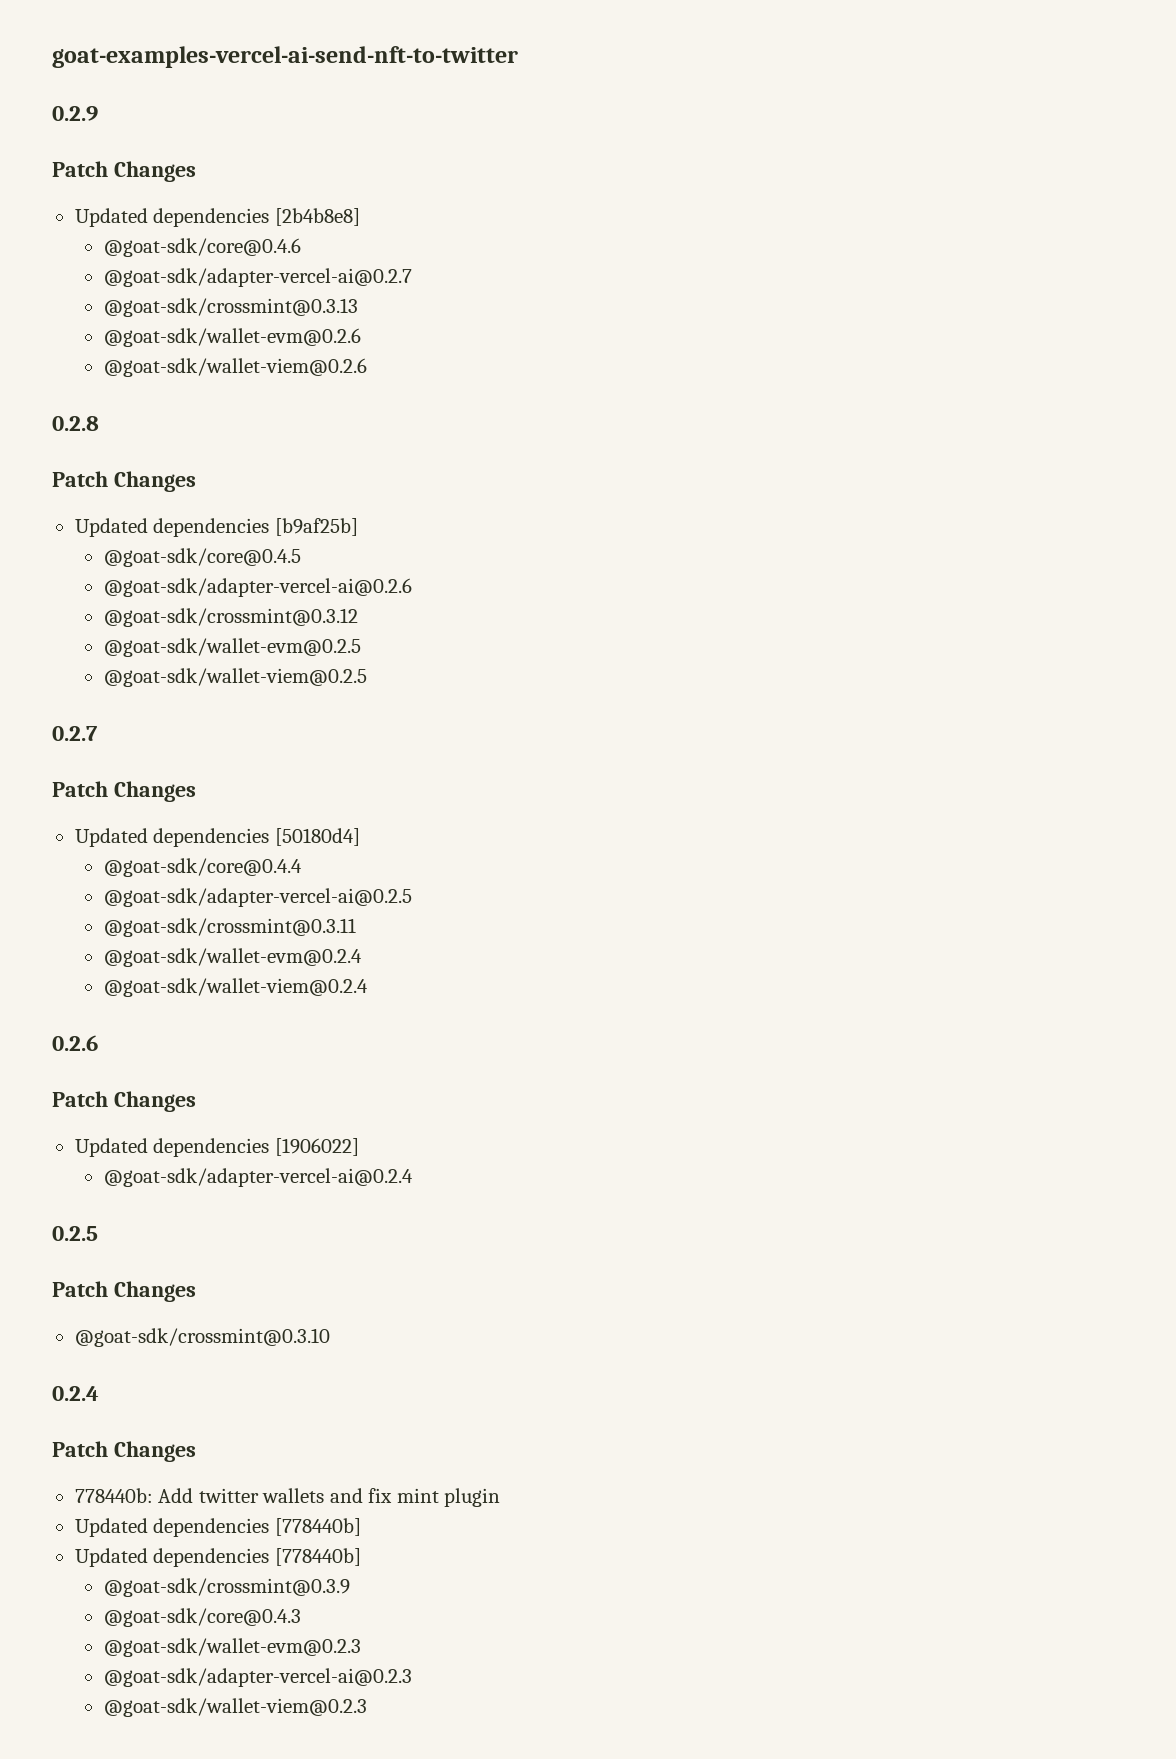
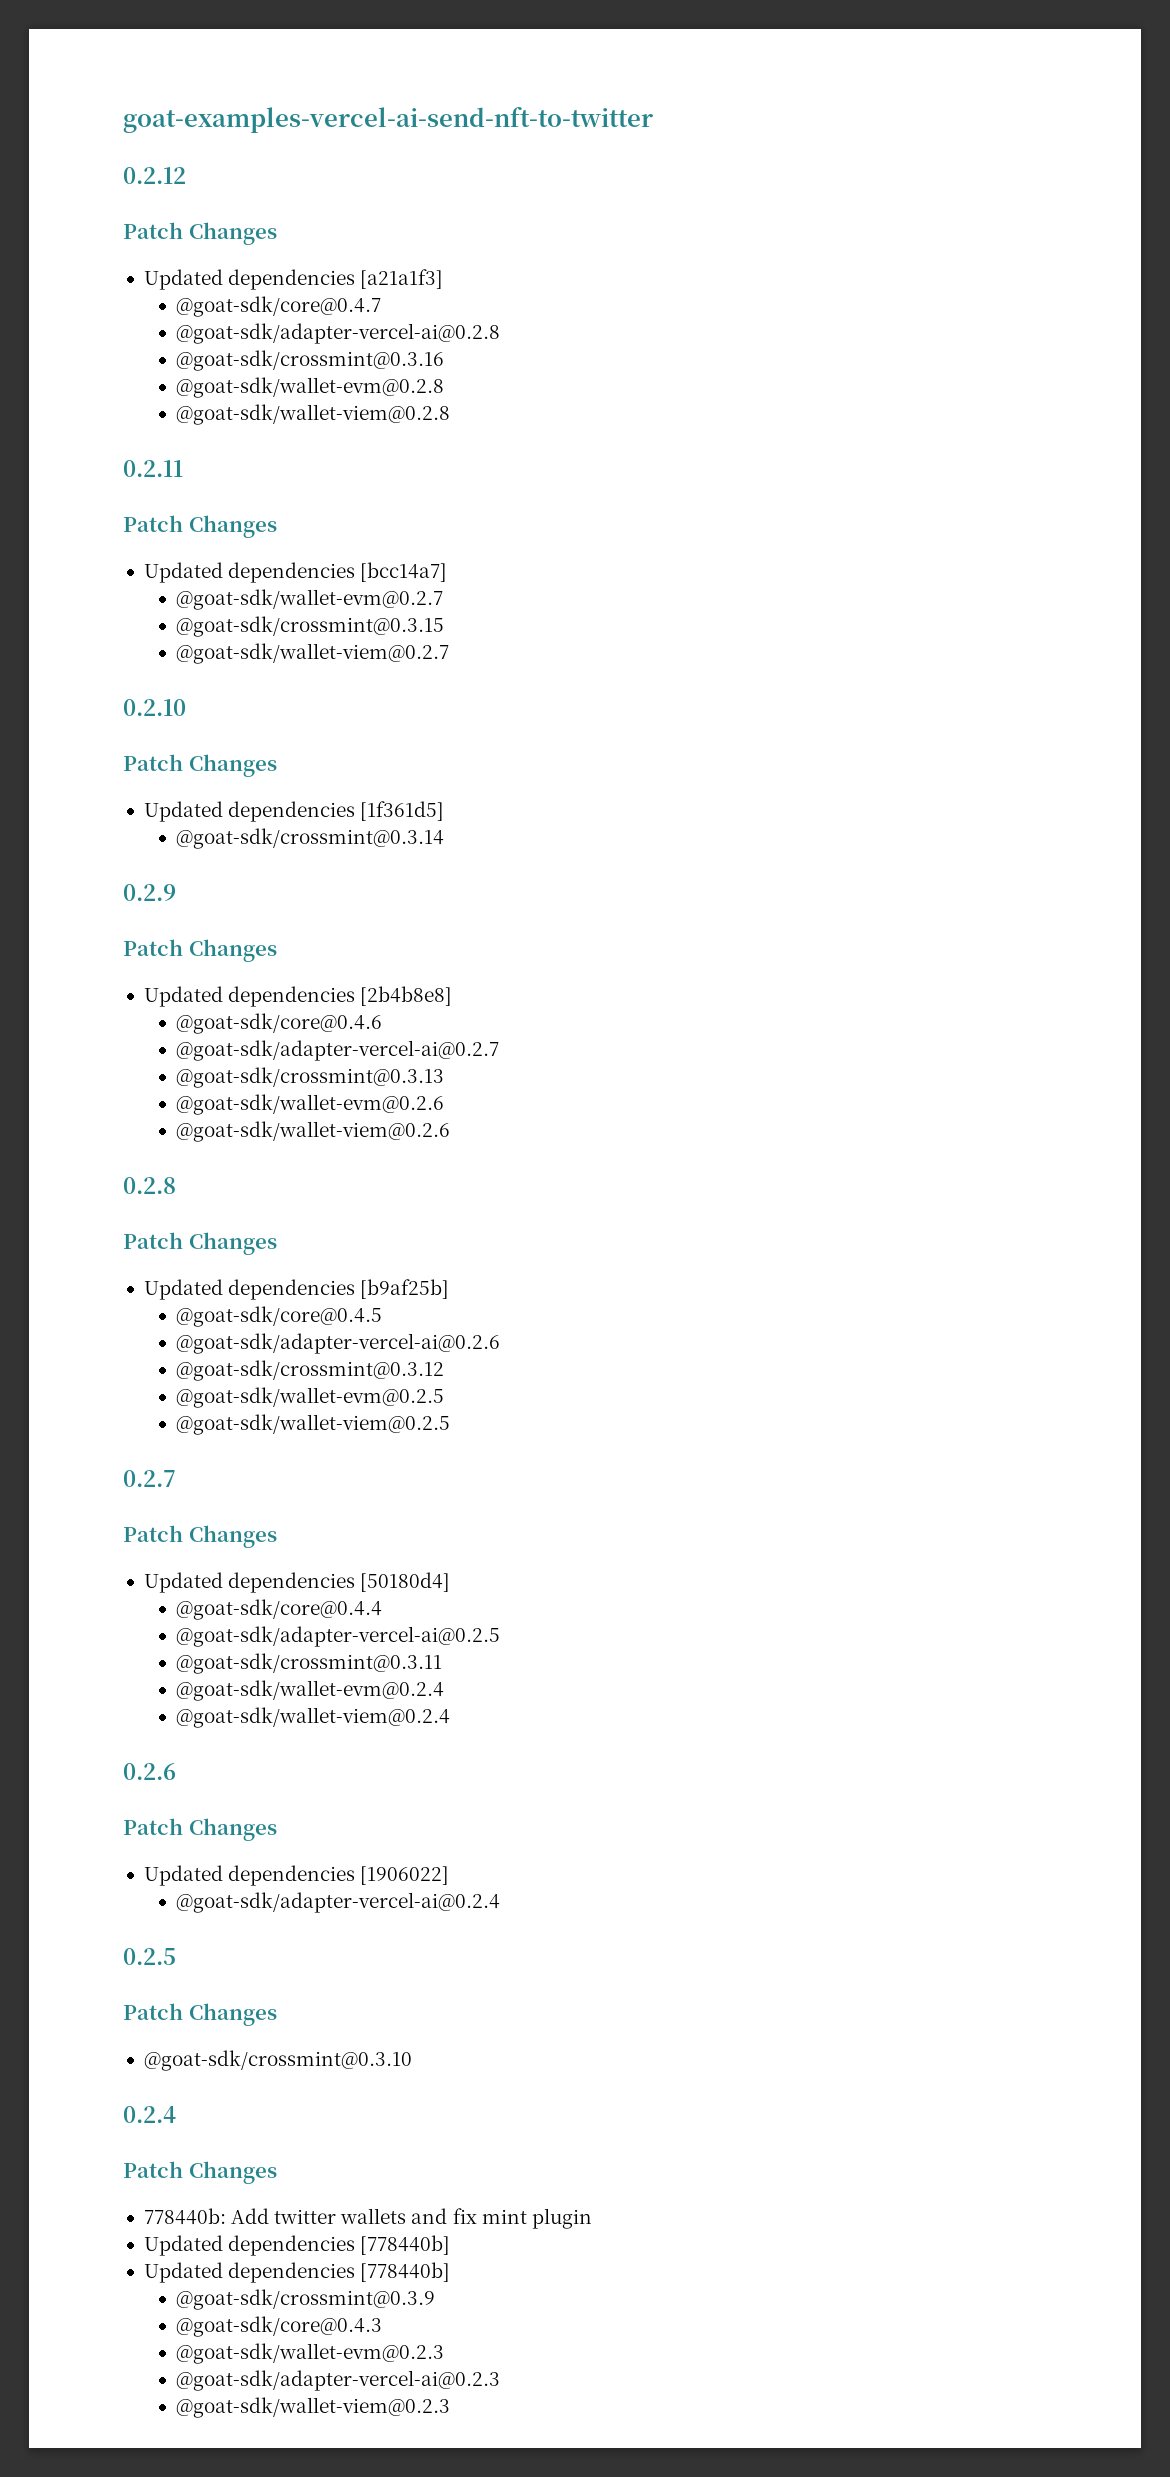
+ 0.2.12
+ Patch Changes
+ Updated dependencies [a21a1f3]
+ @goat-sdk/core@0.4.7
+ @goat-sdk/adapter-vercel-ai@0.2.8
+ @goat-sdk/crossmint@0.3.16
+ @goat-sdk/wallet-evm@0.2.8
+ @goat-sdk/wallet-viem@0.2.8
+ 0.2.11
+ Patch Changes
+ Updated dependencies [bcc14a7]
+ @goat-sdk/wallet-evm@0.2.7
+ @goat-sdk/crossmint@0.3.15
+ @goat-sdk/wallet-viem@0.2.7
+ 0.2.10
+ Patch Changes
+ Updated dependencies [1f361d5]
+ @goat-sdk/crossmint@0.3.14

